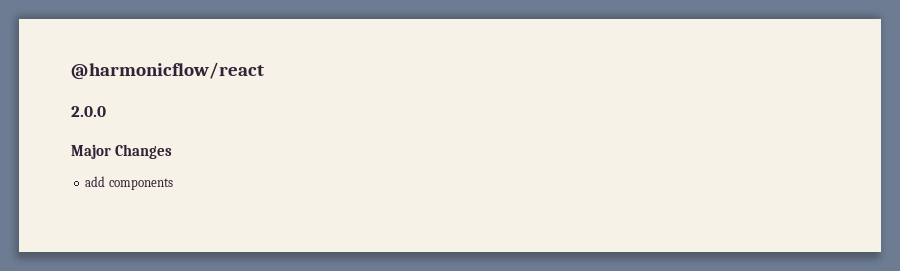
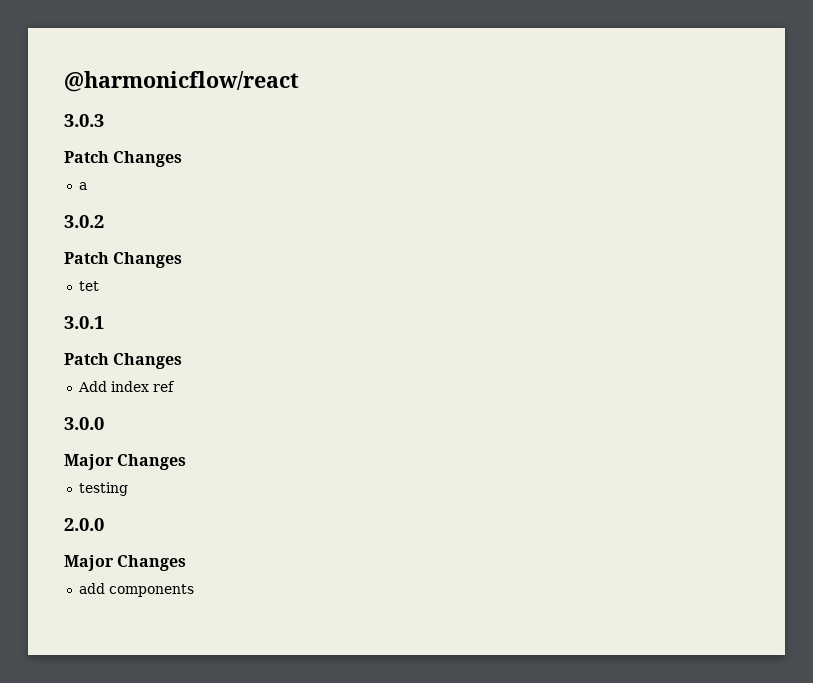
+ 3.0.3
+ Patch Changes
+ a
+ 3.0.2
+ Patch Changes
+ tet
+ 3.0.1
+ Patch Changes
+ Add index ref
+ 3.0.0
+ Major Changes
+ testing

